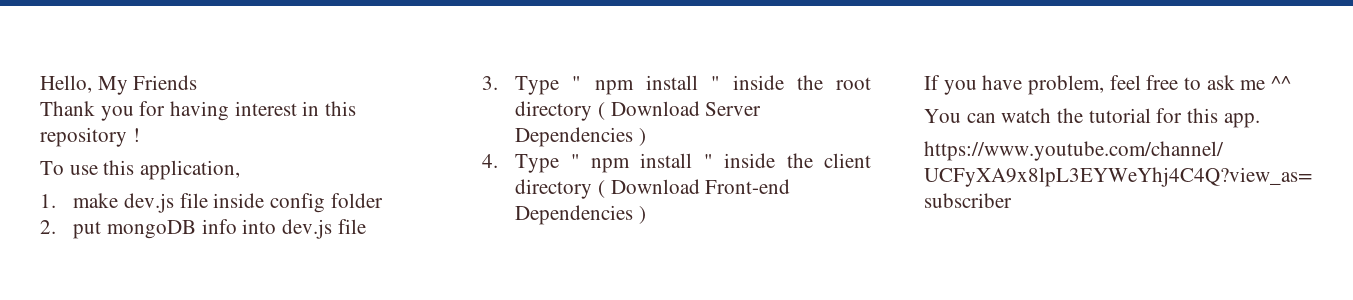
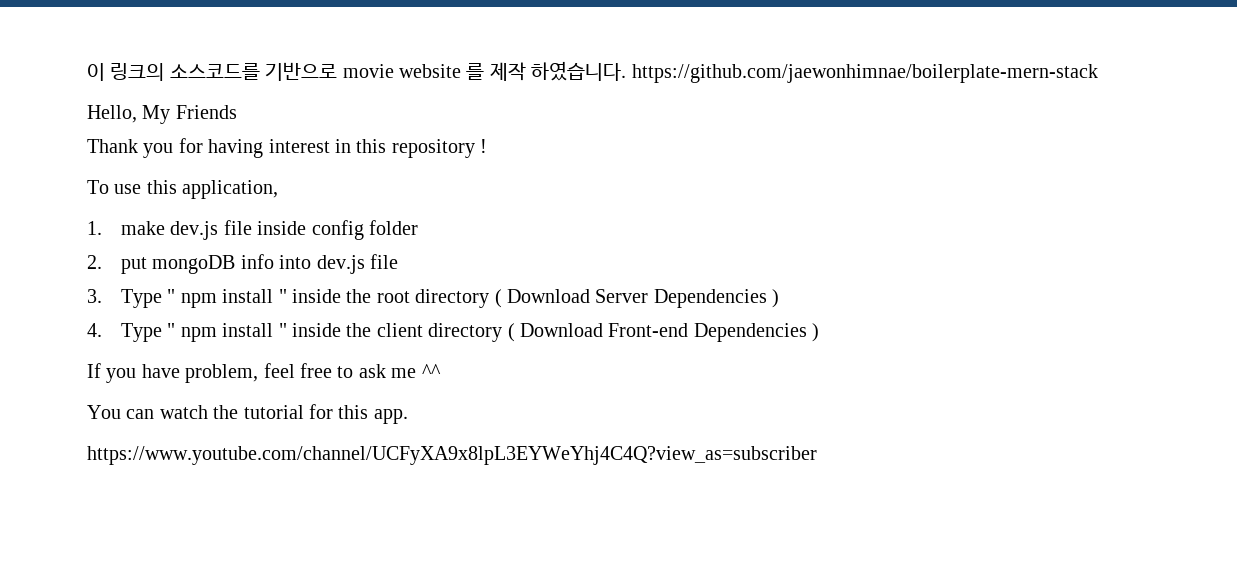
+ 이 링크의 소스코드를 기반으로 movie website 를 제작 하였습니다. https://github.com/jaewonhimnae/boilerplate-mern-stack

